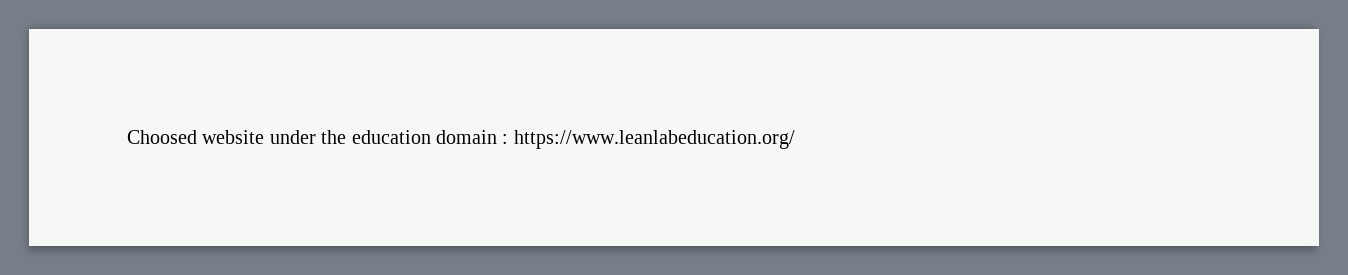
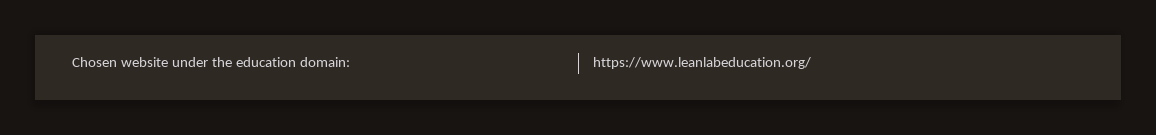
- Choosed website under the education domain : https://www.leanlabeducation.org/
+ Chosen website under the education domain: https://www.leanlabeducation.org/

